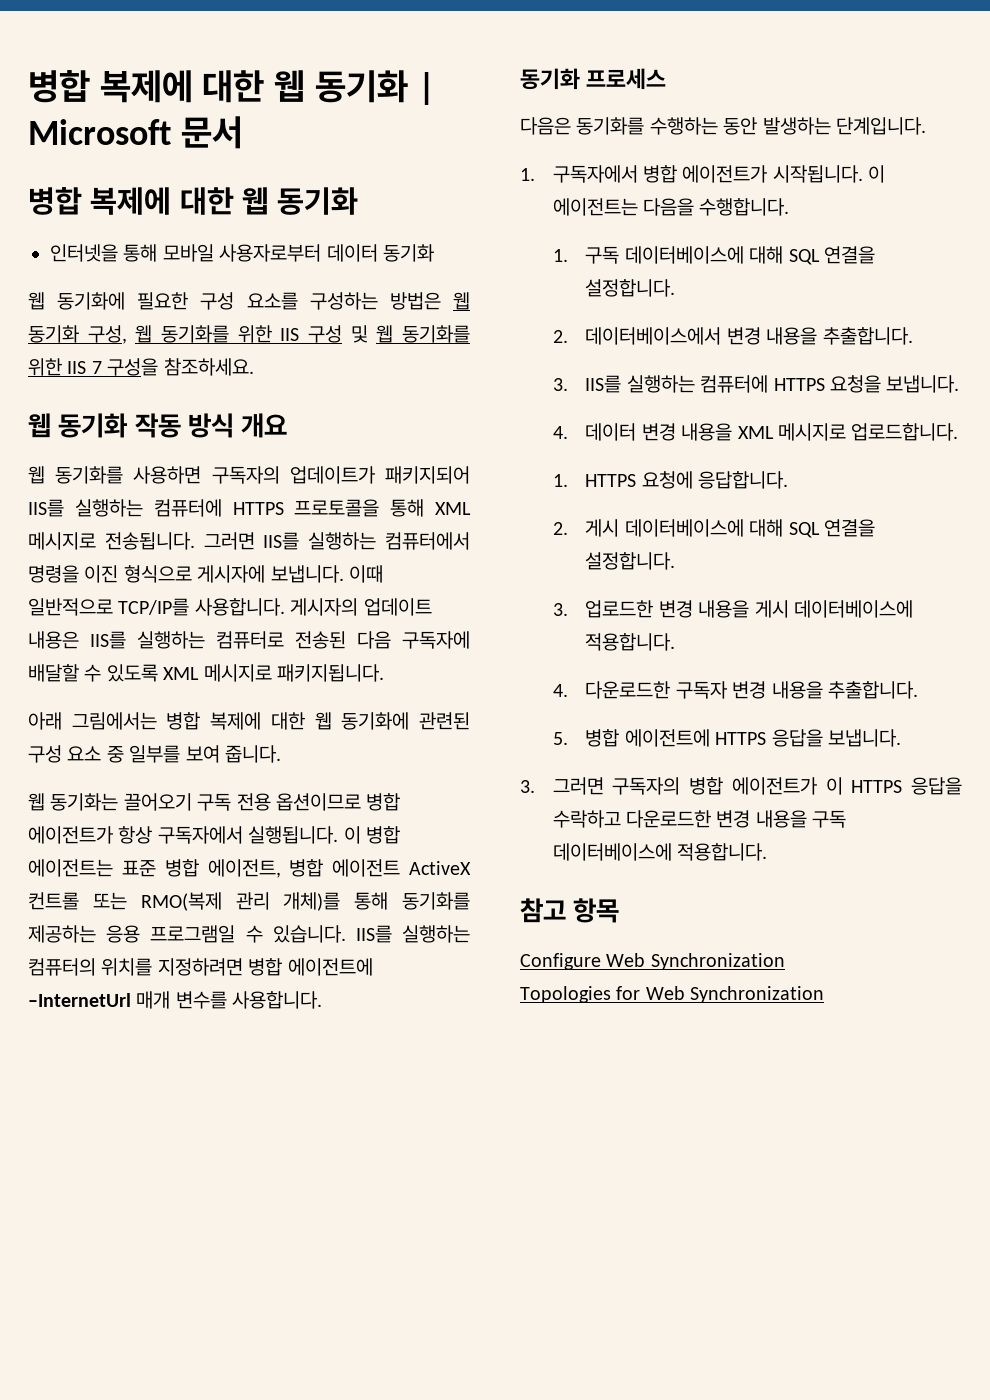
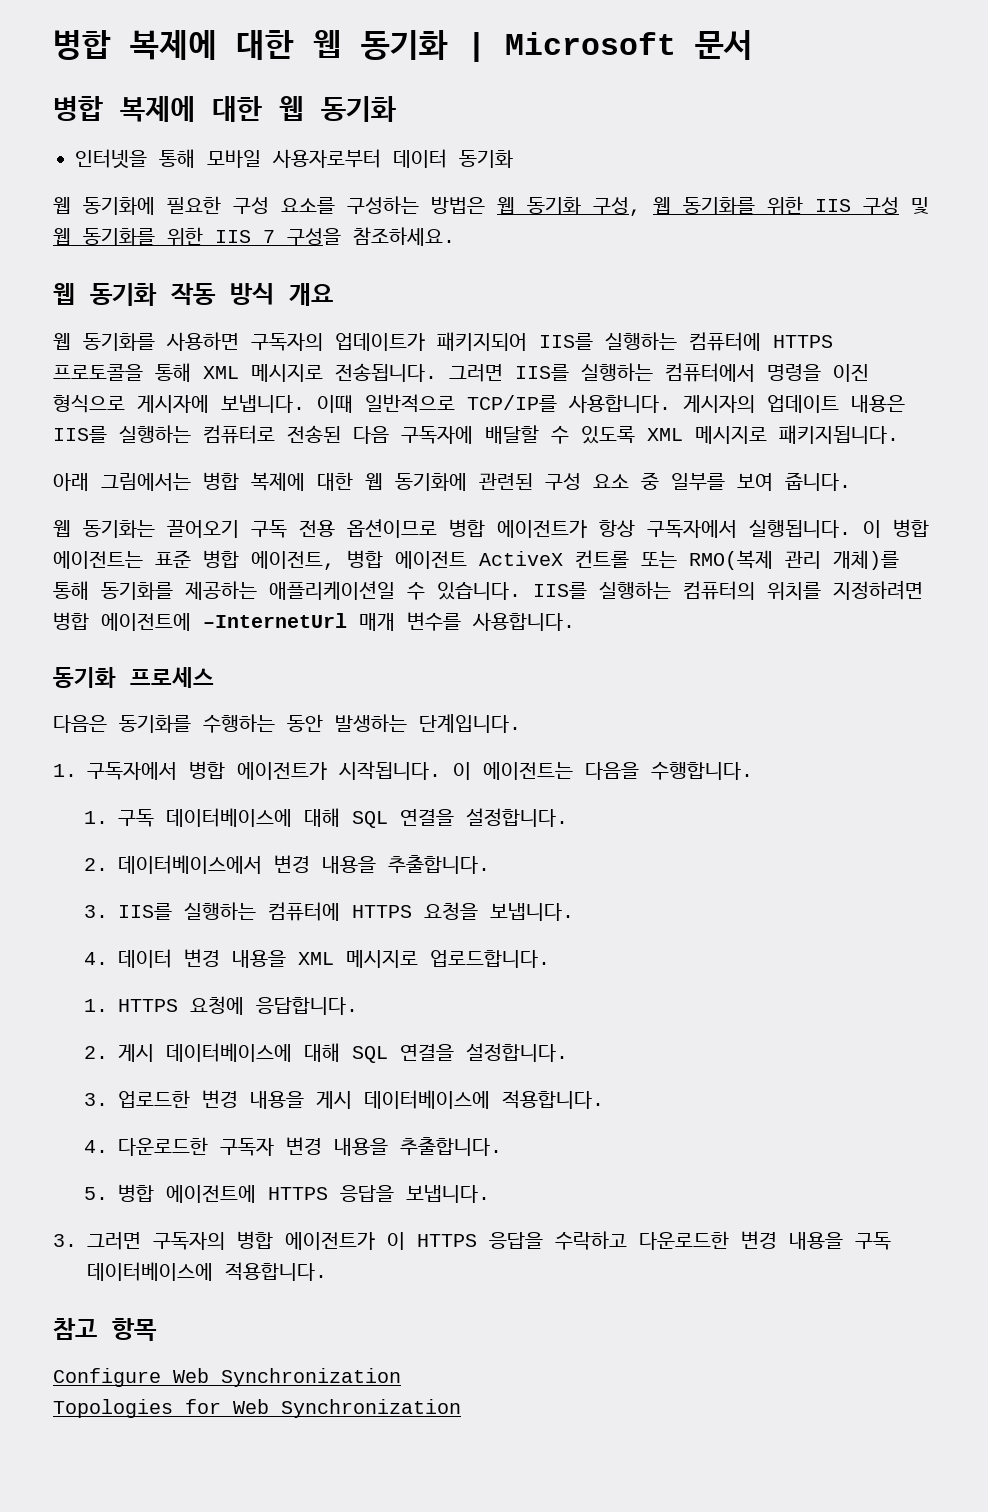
- 이 병합 에이전트는 표준 병합 에이전트, 병합 에이전트 ActiveX 컨트롤 또는 RMO(복제 관리 개체)를 통해 동기화를 제공하는 응용 프로그램일 수 있습니다.
+ 이 병합 에이전트는 표준 병합 에이전트, 병합 에이전트 ActiveX 컨트롤 또는 RMO(복제 관리 개체)를 통해 동기화를 제공하는 애플리케이션일 수 있습니다.

